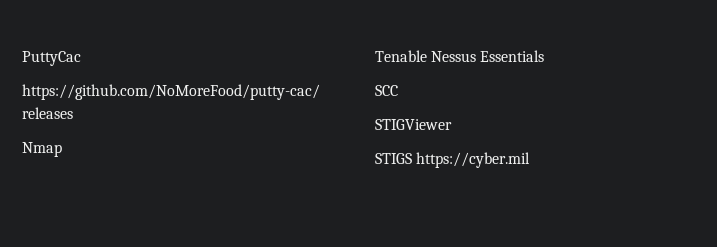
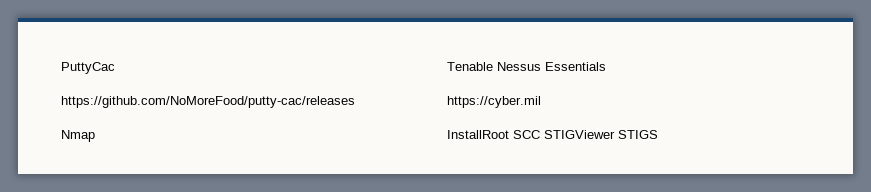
- SCC
- STIGViewer
- STIGS https://cyber.mil
+ https://cyber.mil
+ InstallRoot SCC STIGViewer STIGS

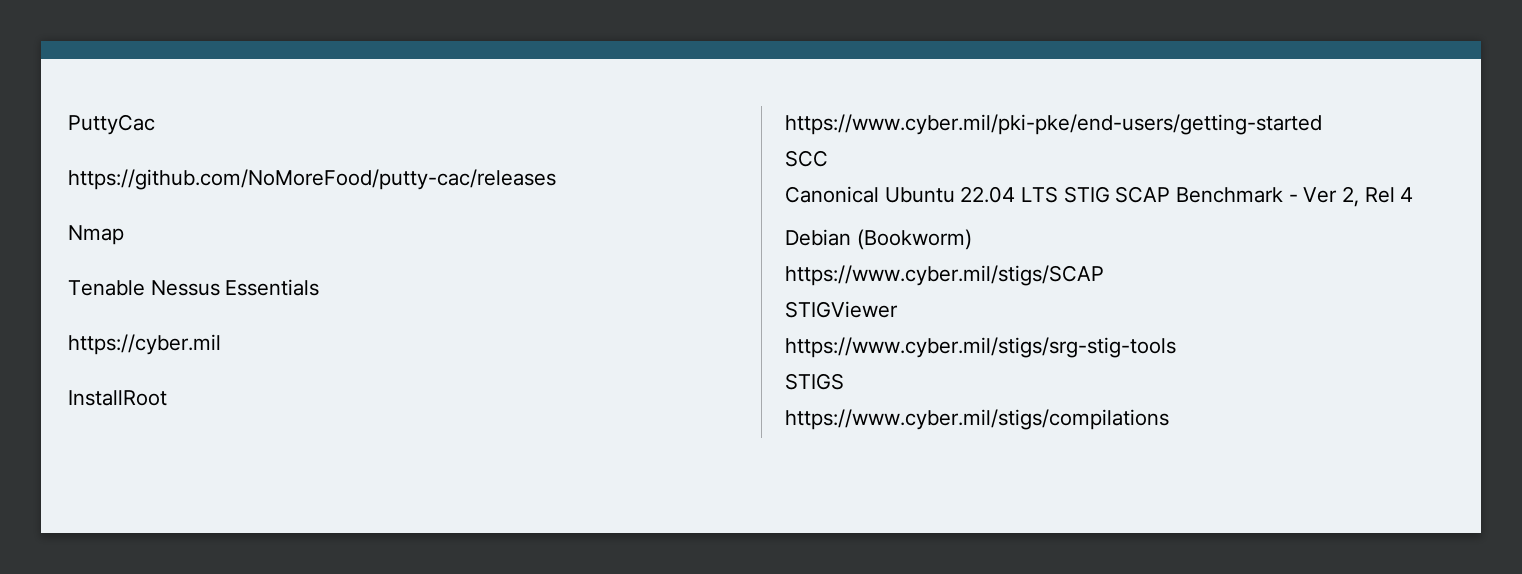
- InstallRoot SCC STIGViewer STIGS
+ InstallRoot
+ https://www.cyber.mil/pki-pke/end-users/getting-started
+ SCC
+ Canonical Ubuntu 22.04 LTS STIG SCAP Benchmark - Ver 2, Rel 4
+ Debian (Bookworm)
+ https://www.cyber.mil/stigs/SCAP
+ STIGViewer
+ https://www.cyber.mil/stigs/srg-stig-tools
+ STIGS
+ https://www.cyber.mil/stigs/compilations

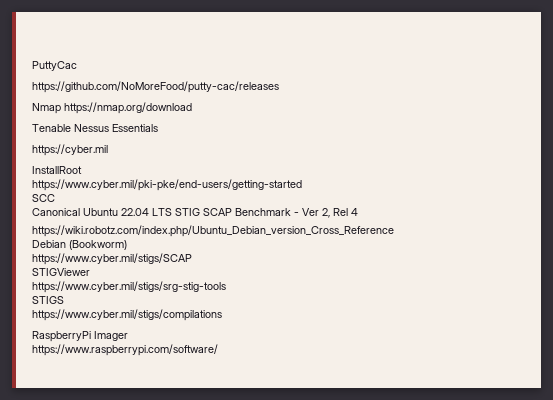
- Nmap
+ Nmap https://nmap.org/download
+ https://wiki.robotz.com/index.php/Ubuntu_Debian_version_Cross_Reference
+ RaspberryPi Imager
+ https://www.raspberrypi.com/software/

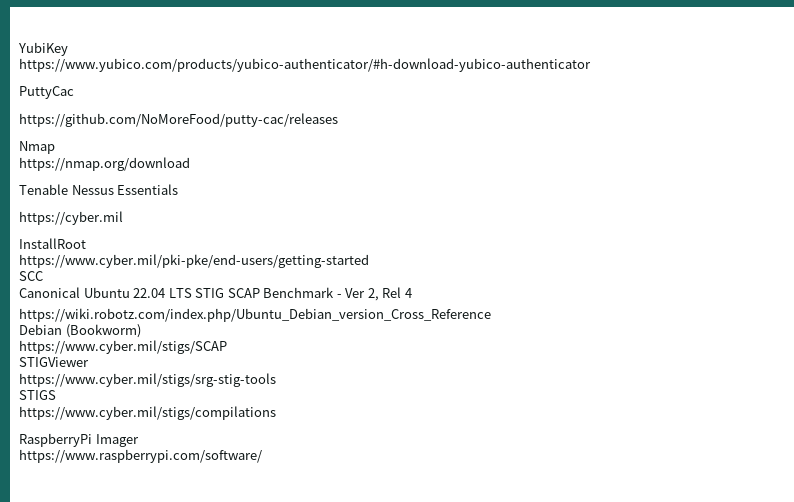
+ YubiKey
+ https://www.yubico.com/products/yubico-authenticator/#h-download-yubico-authenticator
- Nmap https://nmap.org/download
+ Nmap
+ https://nmap.org/download

